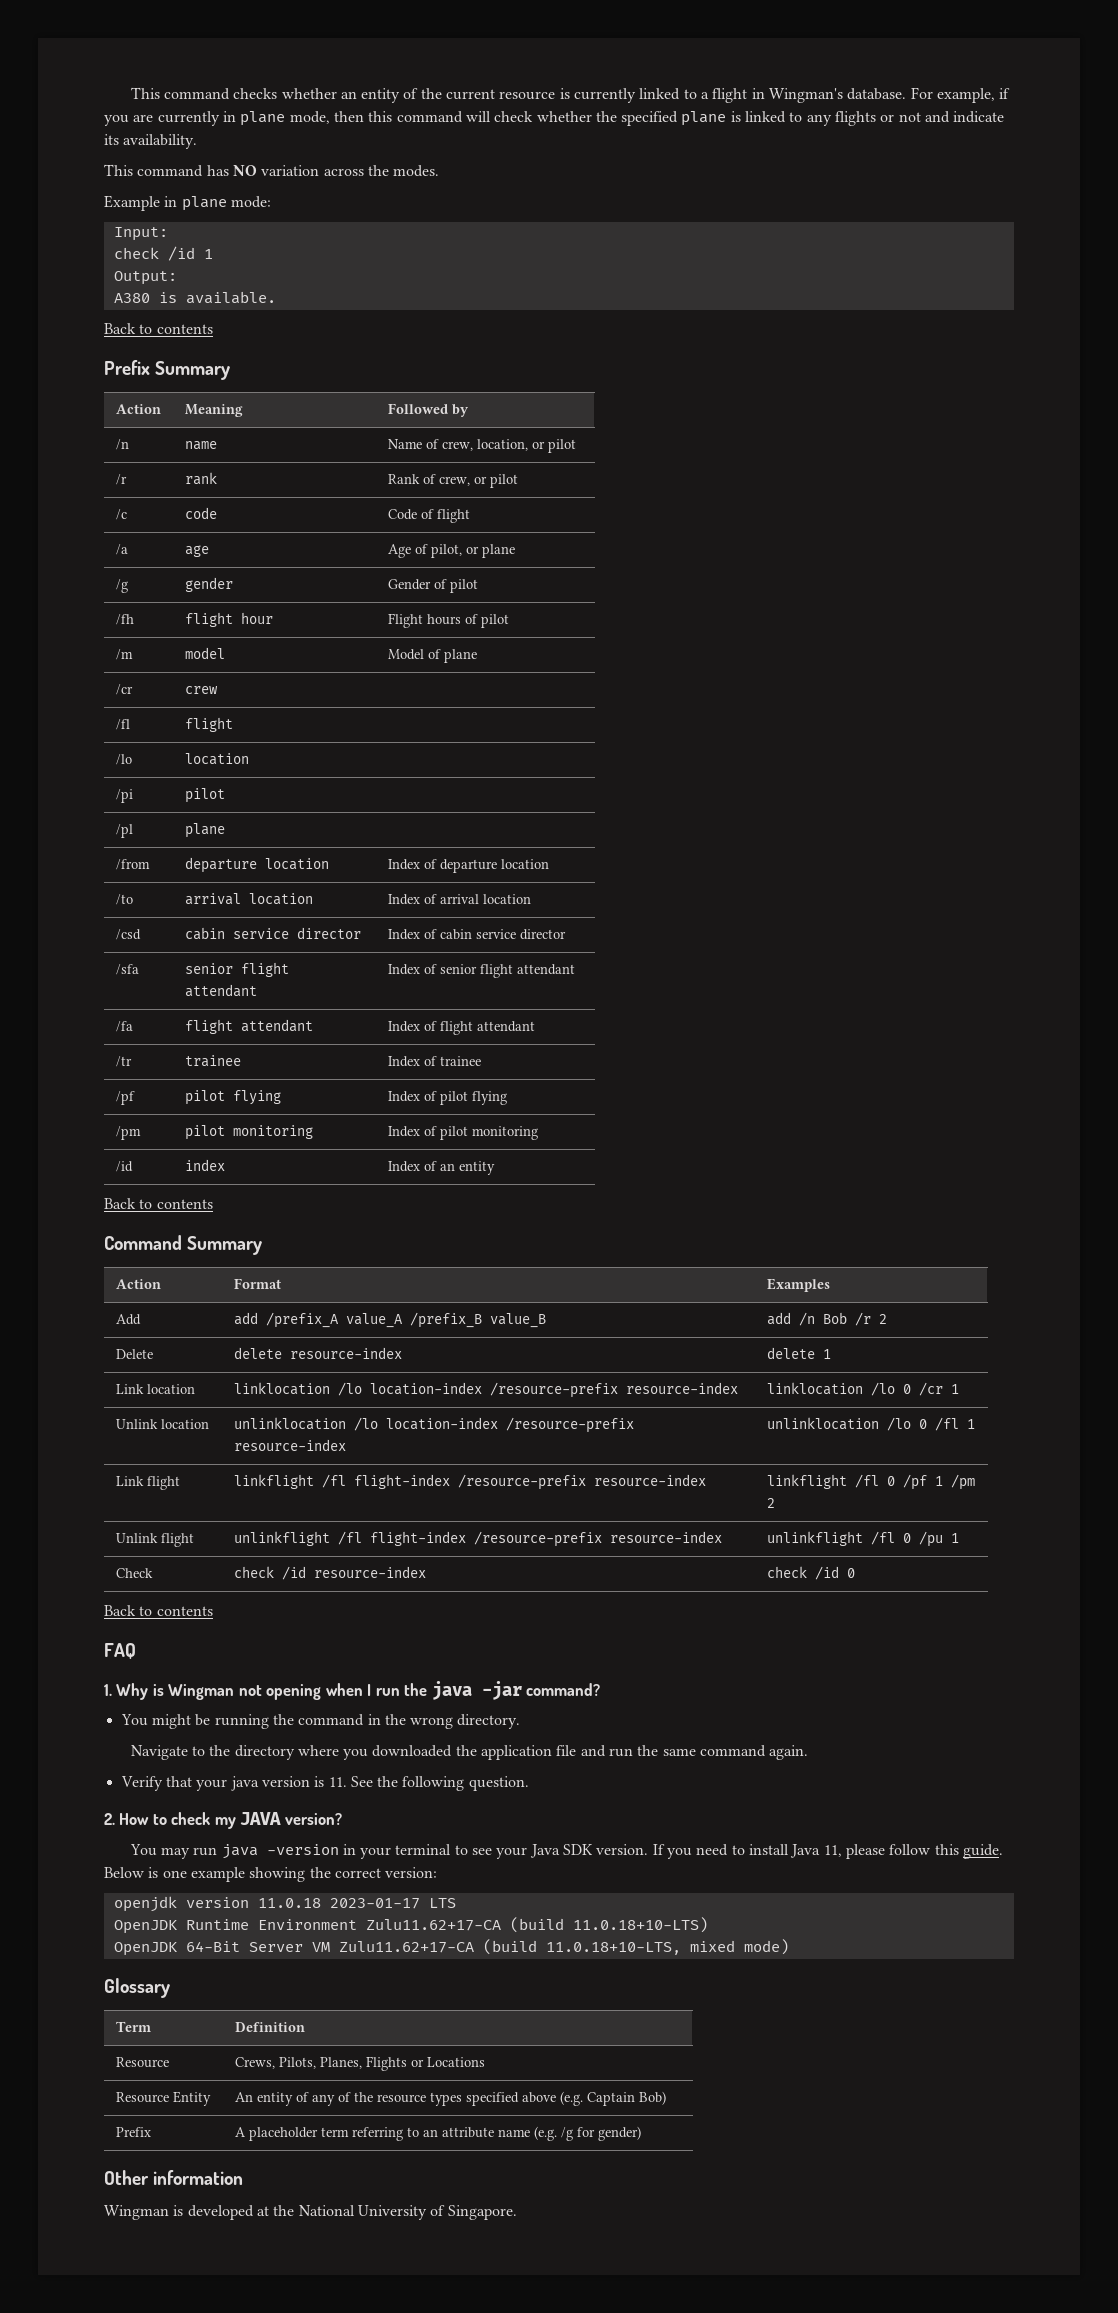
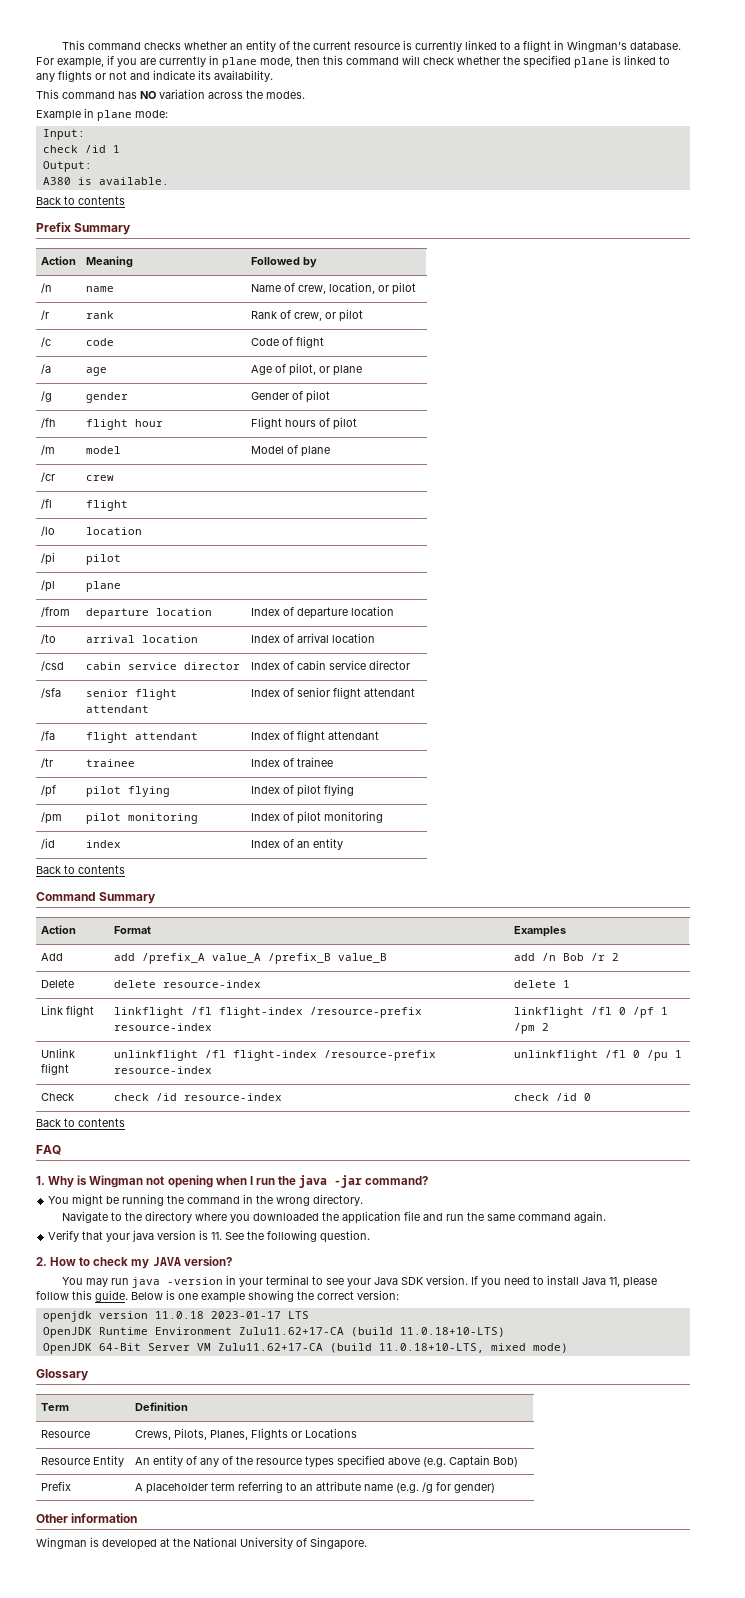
- Link location | linklocation /lo location-index /resource-prefix resource-index | linklocation /lo 0 /cr 1
- Unlink location | unlinklocation /lo location-index /resource-prefix resource-index | unlinklocation /lo 0 /fl 1

